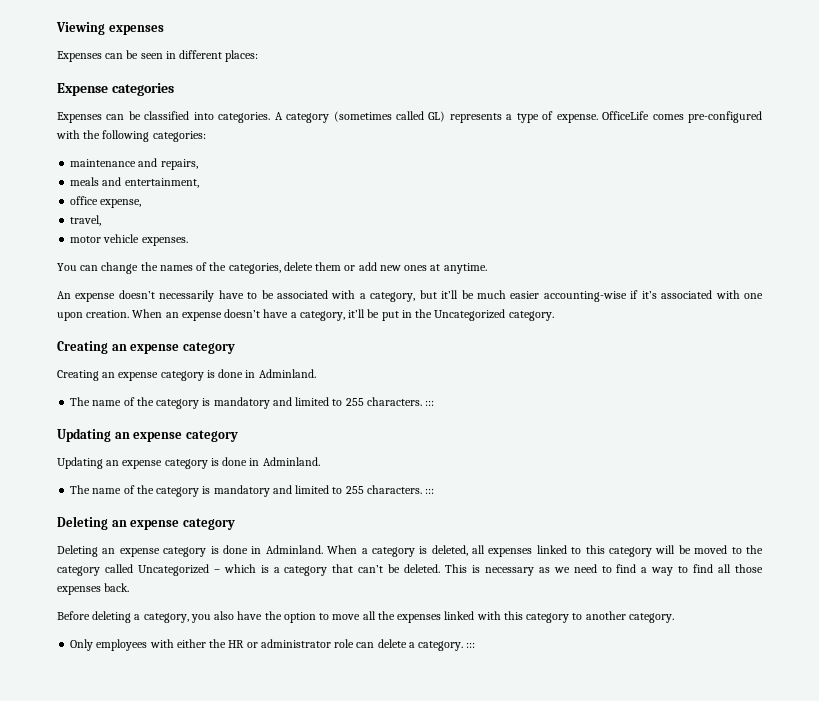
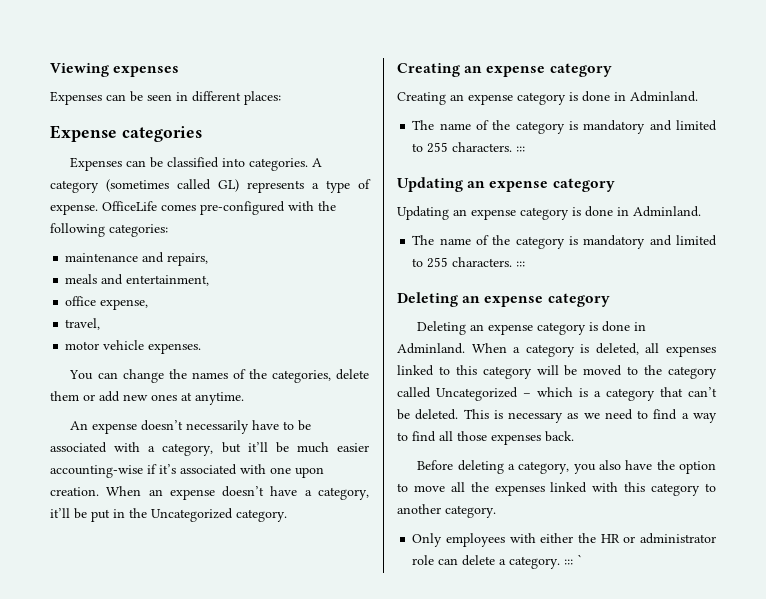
- Only employees with either the HR or administrator role can delete a category. :::
+ Only employees with either the HR or administrator role can delete a category. ::: `

